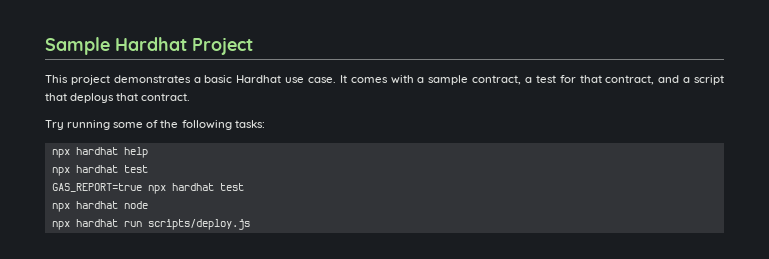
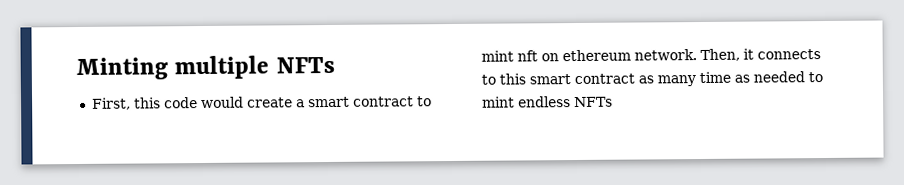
- Sample Hardhat Project
- This project demonstrates a basic Hardhat use case. It comes with a sample contract, a test for that contract, and a script that deploys that contract.
- Try running some of the following tasks:
- npx hardhat help
- npx hardhat test
- GAS_REPORT=true npx hardhat test
- npx hardhat node
- npx hardhat run scripts/deploy.js
+ Minting multiple NFTs
+ First, this code would create a smart contract to mint nft on ethereum network. Then, it connects to this smart contract as many time as needed to mint endless NFTs

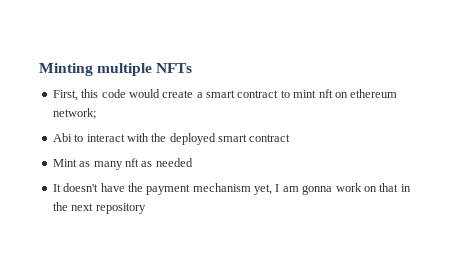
- First, this code would create a smart contract to mint nft on ethereum network. Then, it connects to this smart contract as many time as needed to mint endless NFTs
+ First, this code would create a smart contract to mint nft on ethereum network;
+ Abi to interact with the deployed smart contract
+ Mint as many nft as needed
+ It doesn't have the payment mechanism yet, I am gonna work on that in the next repository

